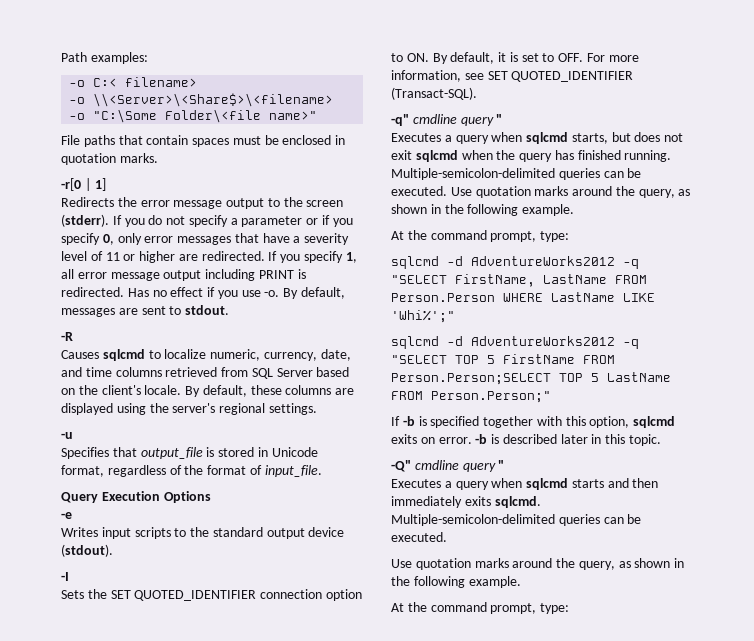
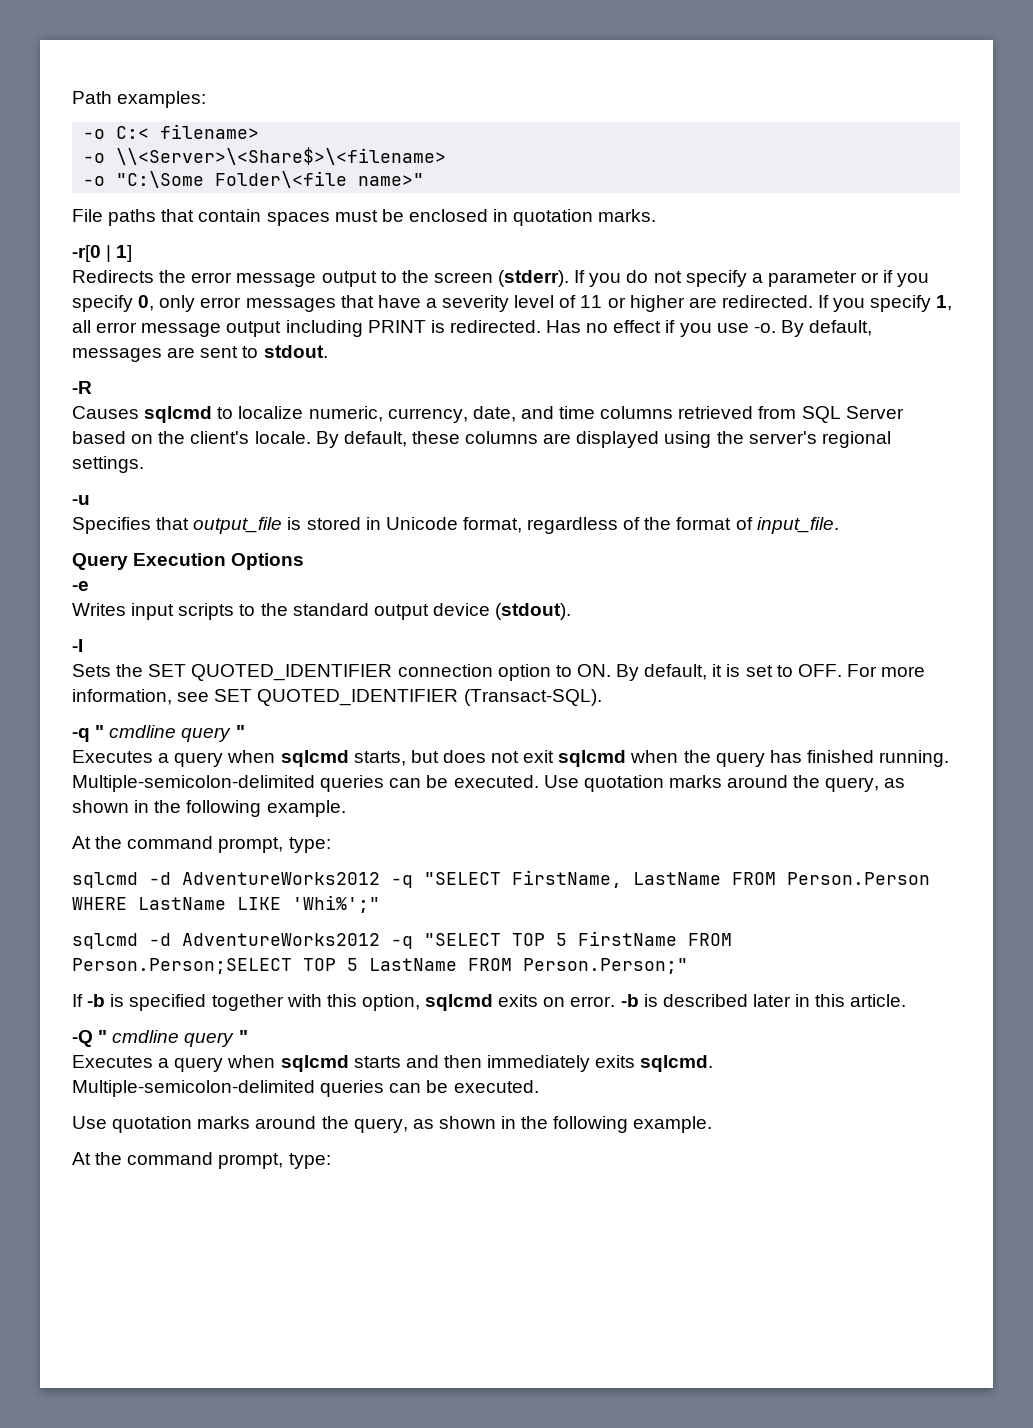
- -q" cmdline query "
+ -q " cmdline query "
- -b is described later in this topic.
- -Q" cmdline query "
+ -b is described later in this article.
+ -Q " cmdline query "

